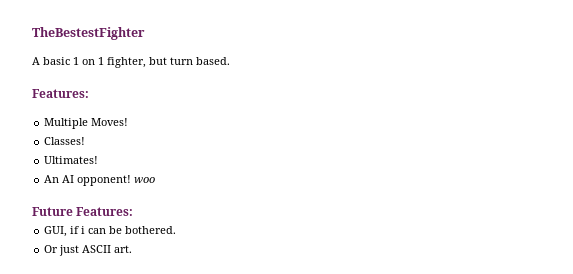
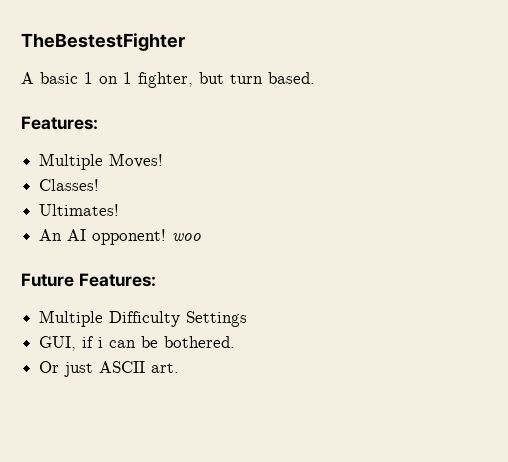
+ Multiple Difficulty Settings

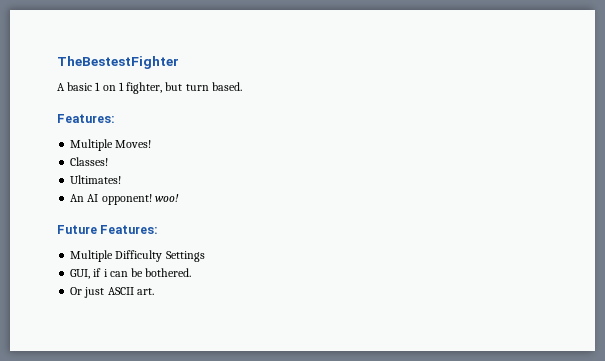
- An AI opponent! woo
+ An AI opponent! woo!

